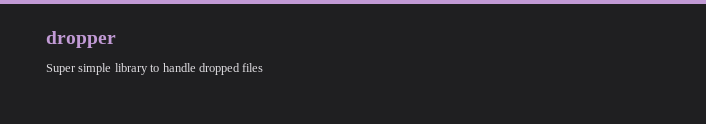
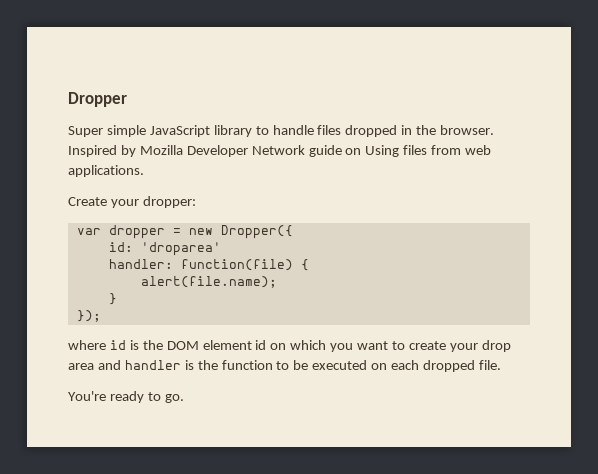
- dropper
+ Dropper
- Super simple library to handle dropped files
+ Super simple JavaScript library to handle files dropped in the browser. Inspired by Mozilla Developer Network guide on Using files from web applications.
+ Create your dropper:
+ var dropper = new Dropper({
+ id: 'droparea'
+ handler: function(file) {
+ alert(file.name);
+ }
+ });
+ where id is the DOM element id on which you want to create your drop area and handler is the function to be executed on each dropped file.
+ You're ready to go.

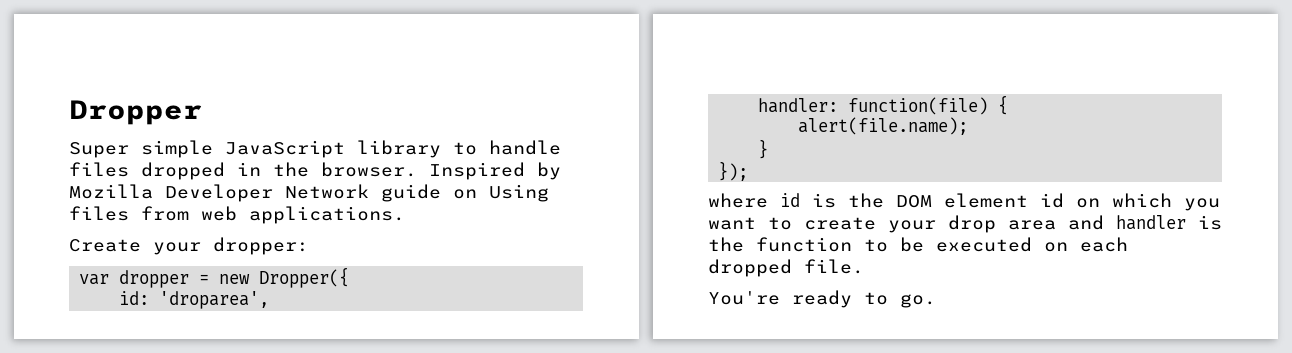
- id: 'droparea'
+ id: 'droparea',

